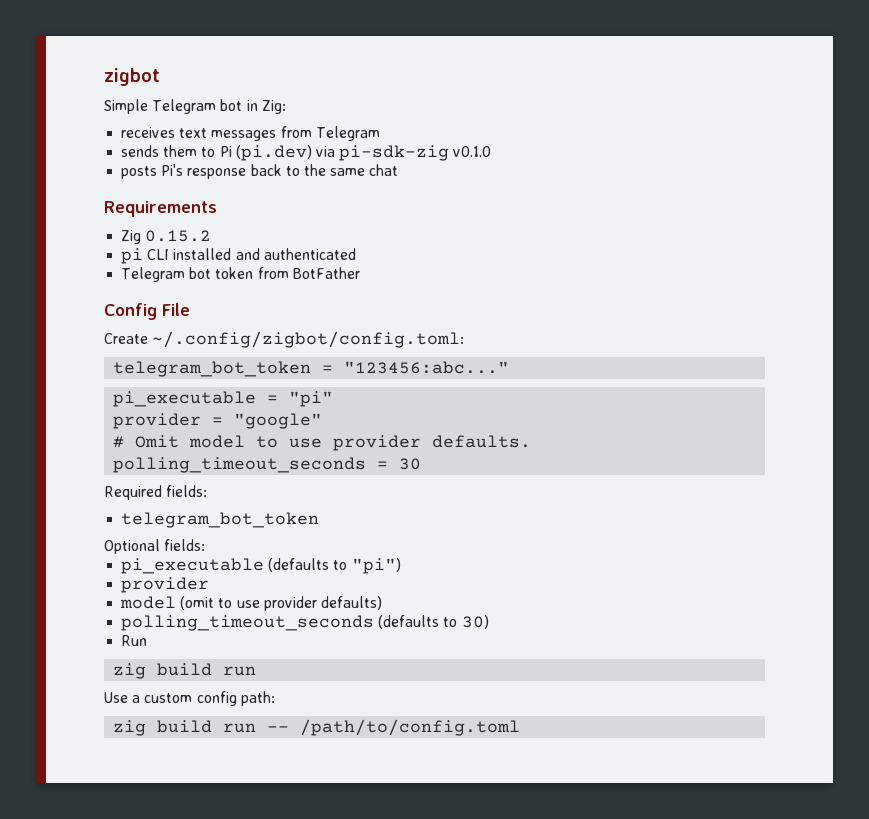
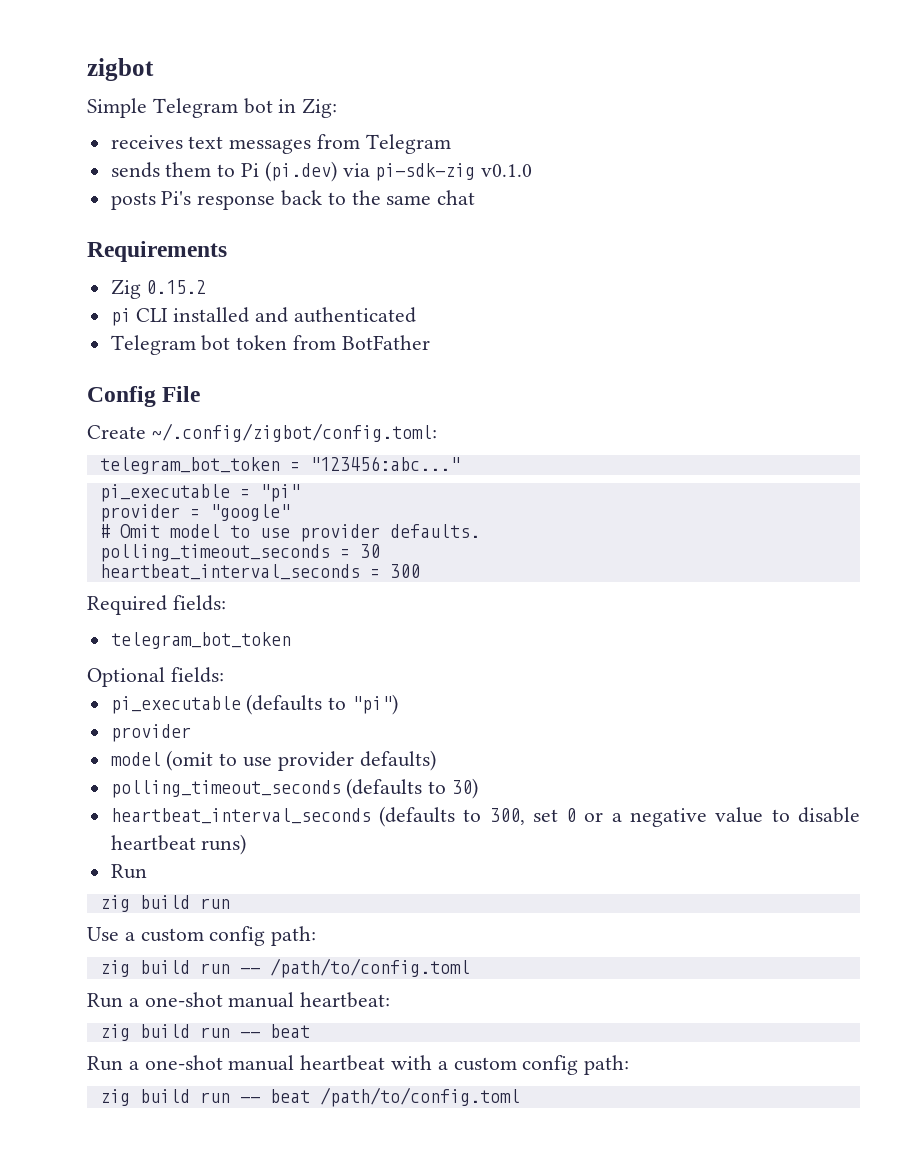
+ heartbeat_interval_seconds = 300
+ heartbeat_interval_seconds (defaults to 300, set 0 or a negative value to disable heartbeat runs)
+ Run a one-shot manual heartbeat:
+ zig build run -- beat
+ Run a one-shot manual heartbeat with a custom config path:
+ zig build run -- beat /path/to/config.toml

